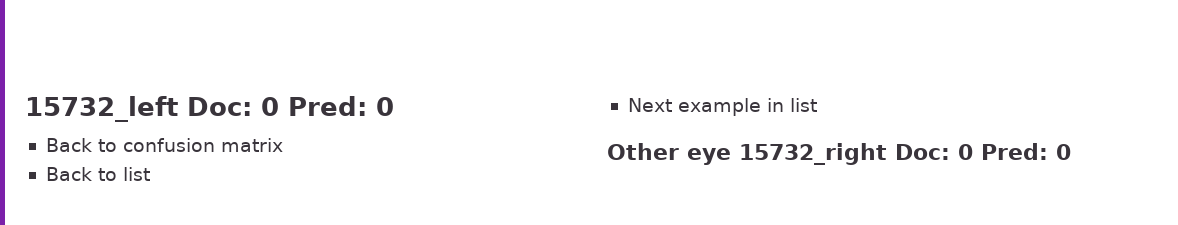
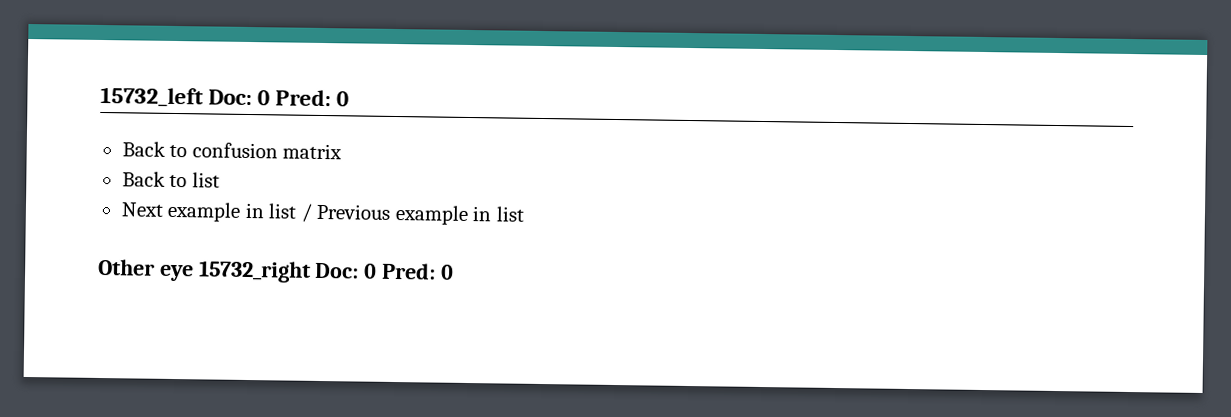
- Next example in list
+ Next example in list / Previous example in list

